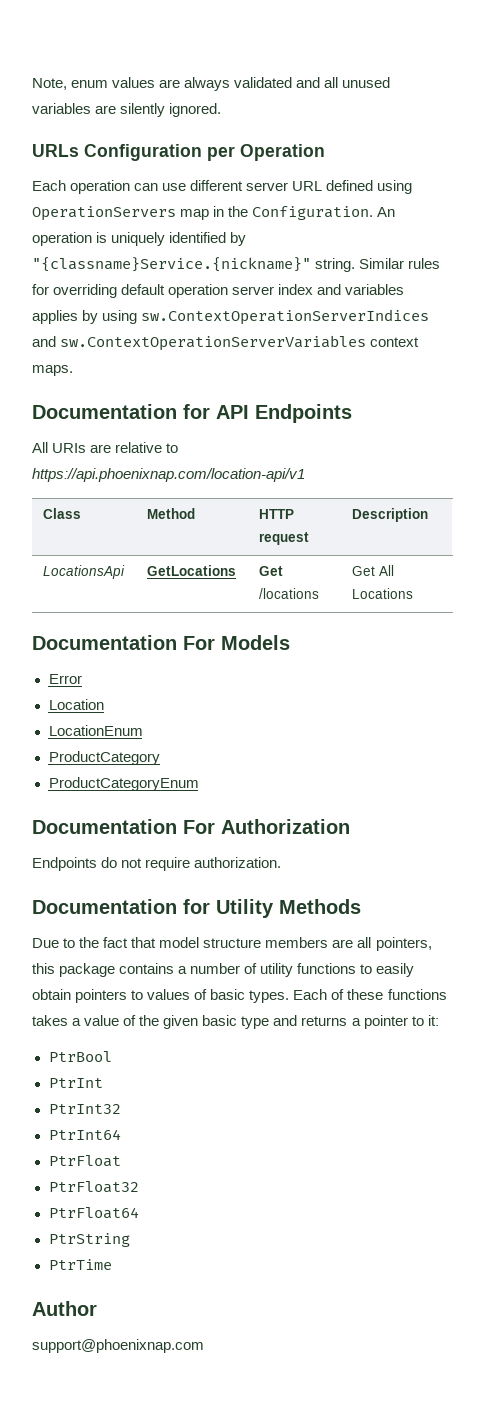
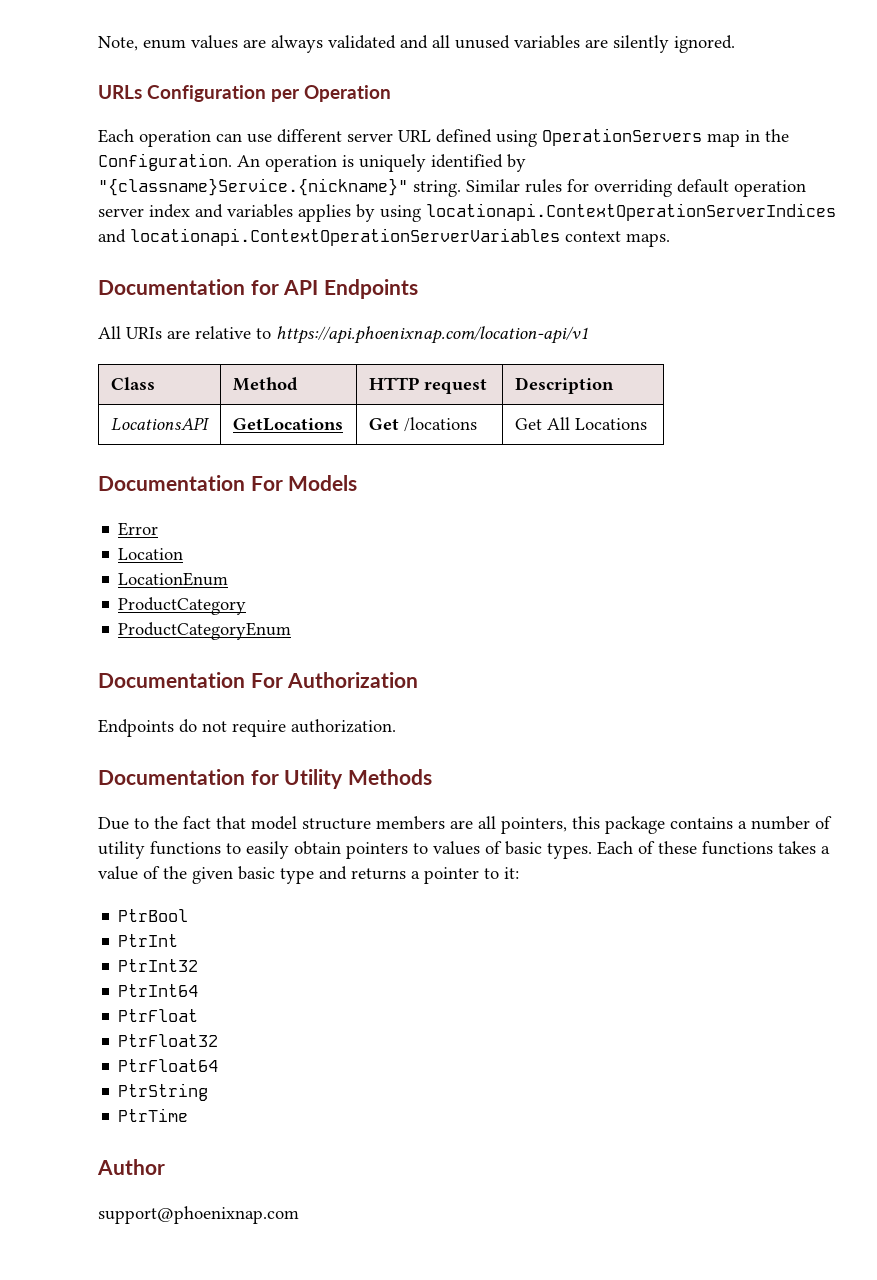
- Similar rules for overriding default operation server index and variables applies by using sw.ContextOperationServerIndices and sw.ContextOperationServerVariables context maps.
+ Similar rules for overriding default operation server index and variables applies by using locationapi.ContextOperationServerIndices and locationapi.ContextOperationServerVariables context maps.
- LocationsApi | GetLocations | Get /locations | Get All Locations
+ LocationsAPI | GetLocations | Get /locations | Get All Locations

